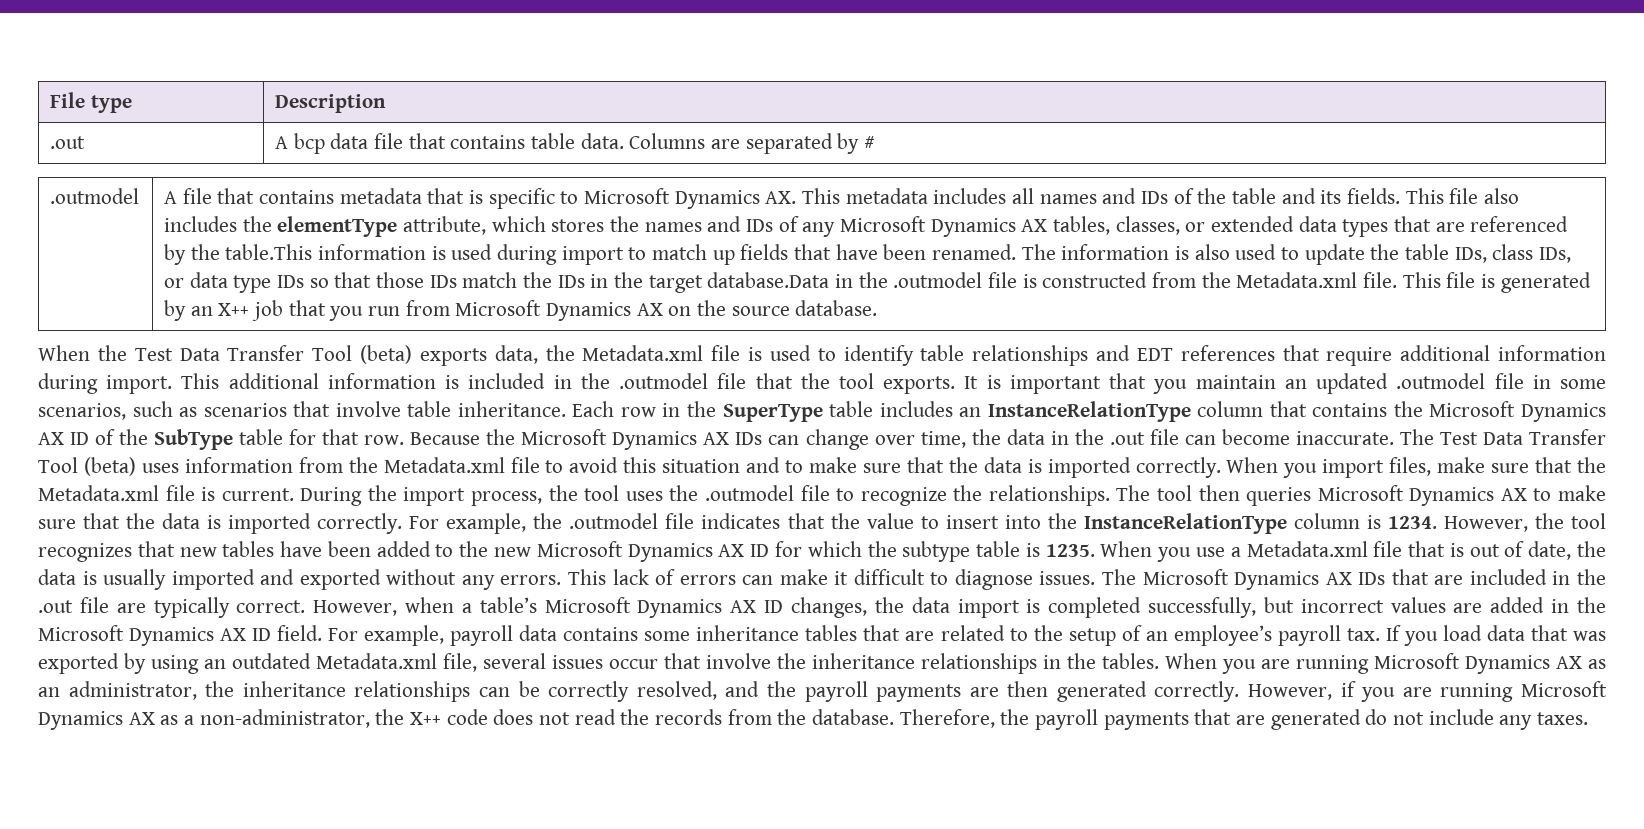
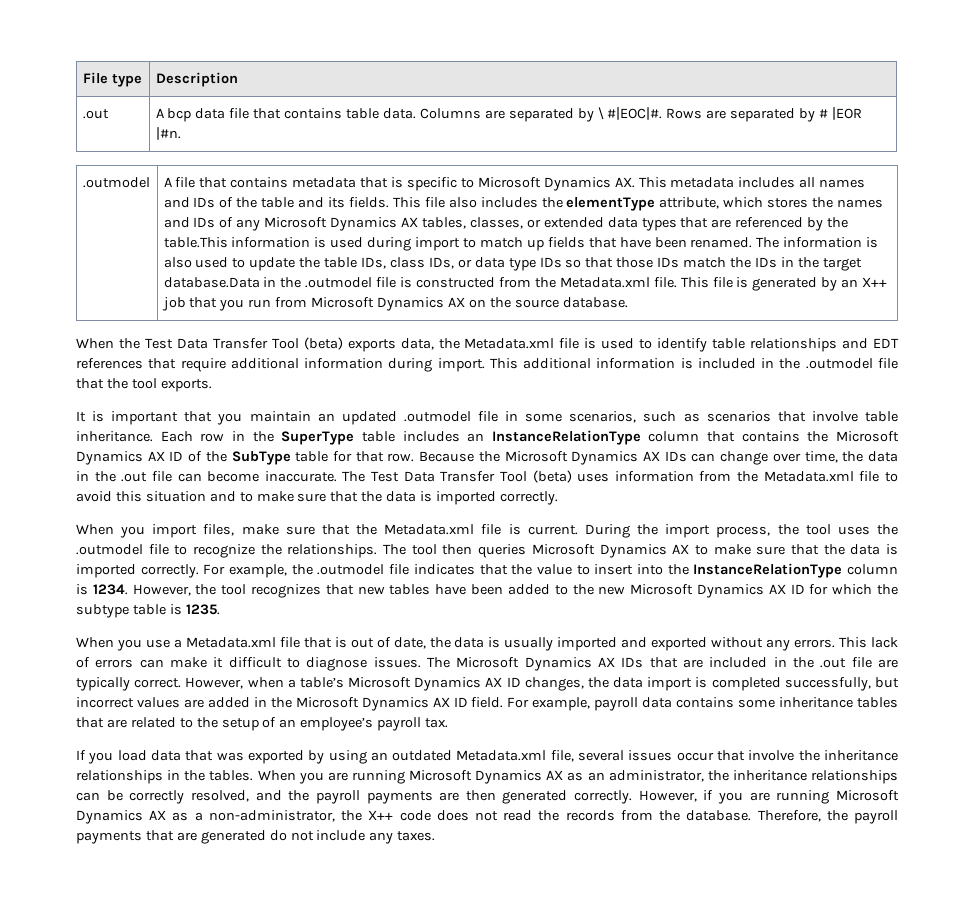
- .out | A bcp data file that contains table data. Columns are separated by #
+ .out | A bcp data file that contains table data. Columns are separated by \ #|EOC|#. Rows are separated by # |EOR |#n.
- This additional information is included in the .outmodel file that the tool exports. It is important that you maintain an updated .outmodel file in some scenarios, such as scenarios that involve table inheritance.
+ This additional information is included in the .outmodel file that the tool exports.
+ It is important that you maintain an updated .outmodel file in some scenarios, such as scenarios that involve table inheritance.
- The Test Data Transfer Tool (beta) uses information from the Metadata.xml file to avoid this situation and to make sure that the data is imported correctly. When you import files, make sure that the Metadata.xml file is current.
+ The Test Data Transfer Tool (beta) uses information from the Metadata.xml file to avoid this situation and to make sure that the data is imported correctly.
+ When you import files, make sure that the Metadata.xml file is current.
- However, the tool recognizes that new tables have been added to the new Microsoft Dynamics AX ID for which the subtype table is 1235. When you use a Metadata.xml file that is out of date, the data is usually imported and exported without any errors.
+ However, the tool recognizes that new tables have been added to the new Microsoft Dynamics AX ID for which the subtype table is 1235.
+ When you use a Metadata.xml file that is out of date, the data is usually imported and exported without any errors.
- For example, payroll data contains some inheritance tables that are related to the setup of an employee’s payroll tax. If you load data that was exported by using an outdated Metadata.xml file, several issues occur that involve the inheritance relationships in the tables.
+ For example, payroll data contains some inheritance tables that are related to the setup of an employee’s payroll tax.
+ If you load data that was exported by using an outdated Metadata.xml file, several issues occur that involve the inheritance relationships in the tables.

